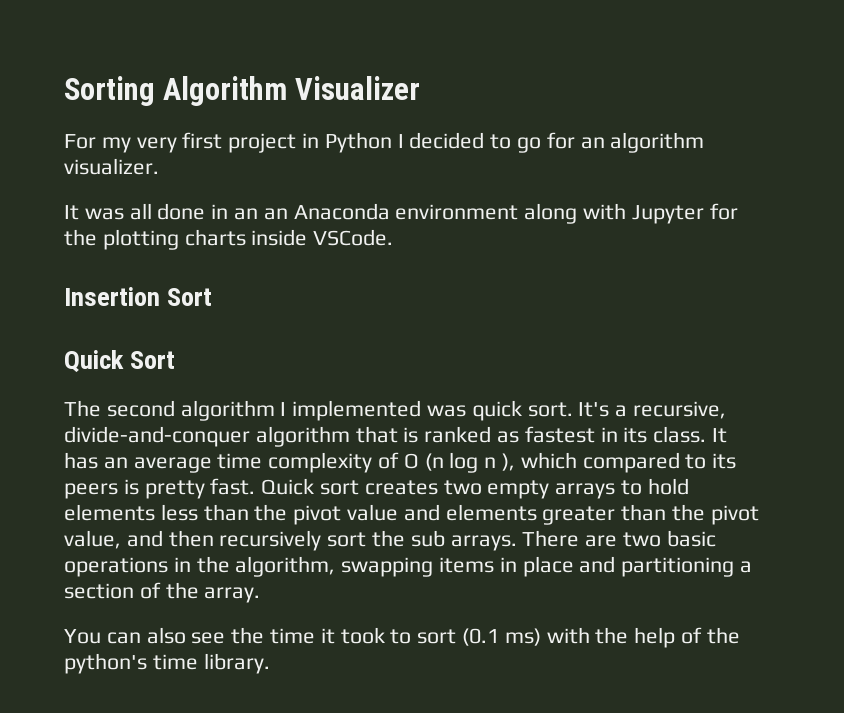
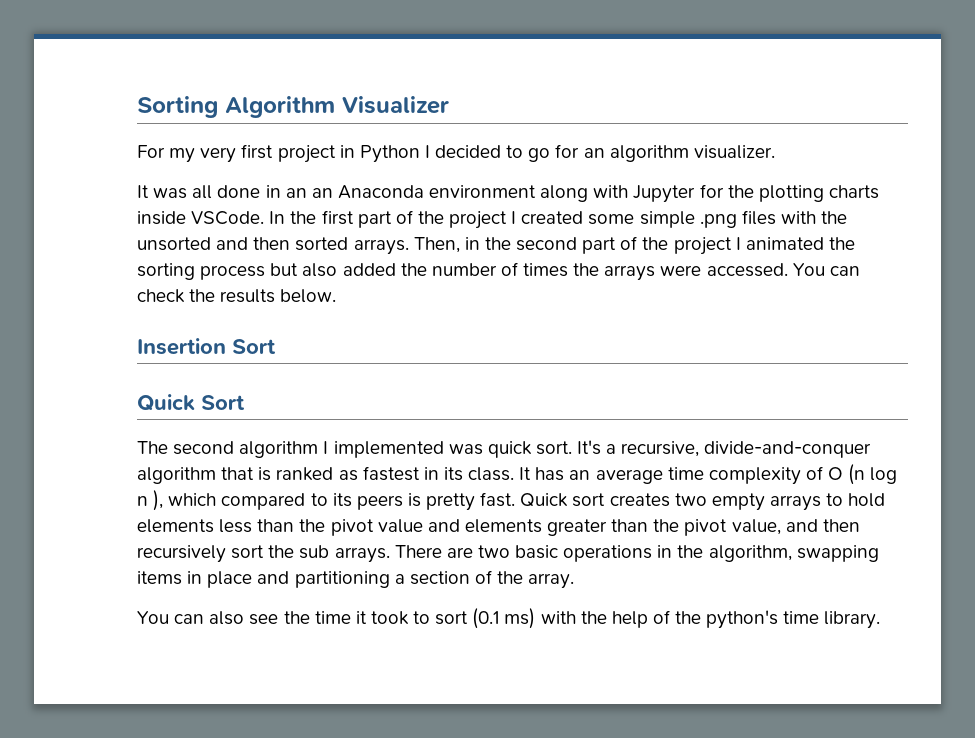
+ In the first part of the project I created some simple .png files with the unsorted and then sorted arrays. Then, in the second part of the project I animated the sorting process but also added the number of times the arrays were accessed. You can check the results below.

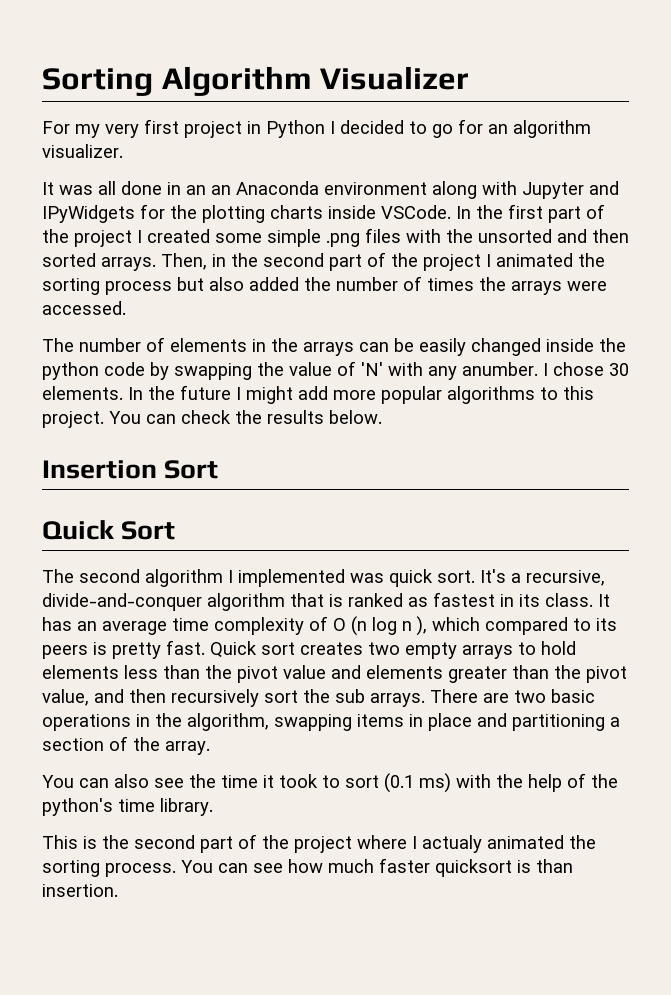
- It was all done in an an Anaconda environment along with Jupyter for the plotting charts inside VSCode.
+ It was all done in an an Anaconda environment along with Jupyter and IPyWidgets for the plotting charts inside VSCode.
- Then, in the second part of the project I animated the sorting process but also added the number of times the arrays were accessed. You can check the results below.
+ Then, in the second part of the project I animated the sorting process but also added the number of times the arrays were accessed.
+ The number of elements in the arrays can be easily changed inside the python code by swapping the value of 'N' with any anumber. I chose 30 elements. In the future I might add more popular algorithms to this project. You can check the results below.
+ This is the second part of the project where I actualy animated the sorting process. You can see how much faster quicksort is than insertion.

